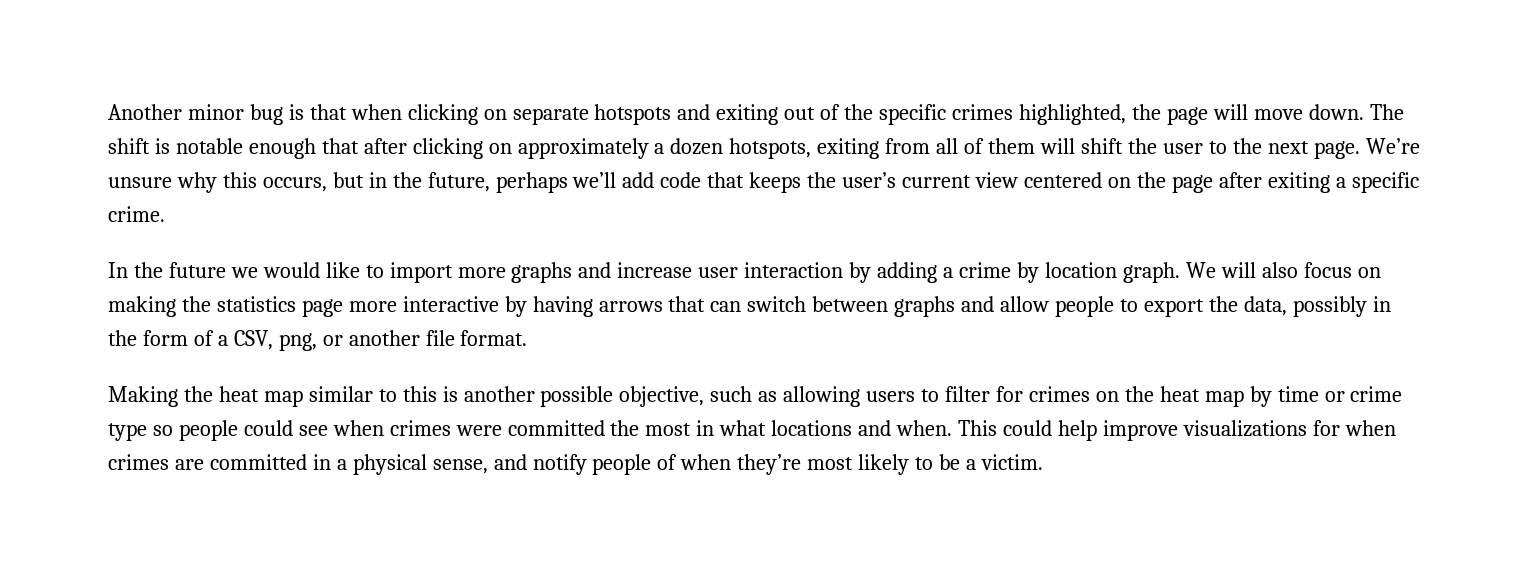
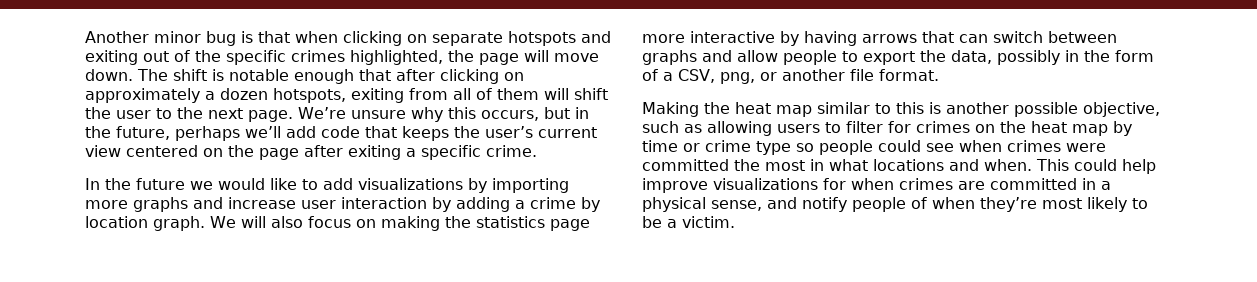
- In the future we would like to import more graphs and increase user interaction by adding a crime by location graph.
+ In the future we would like to add visualizations by importing more graphs and increase user interaction by adding a crime by location graph.

